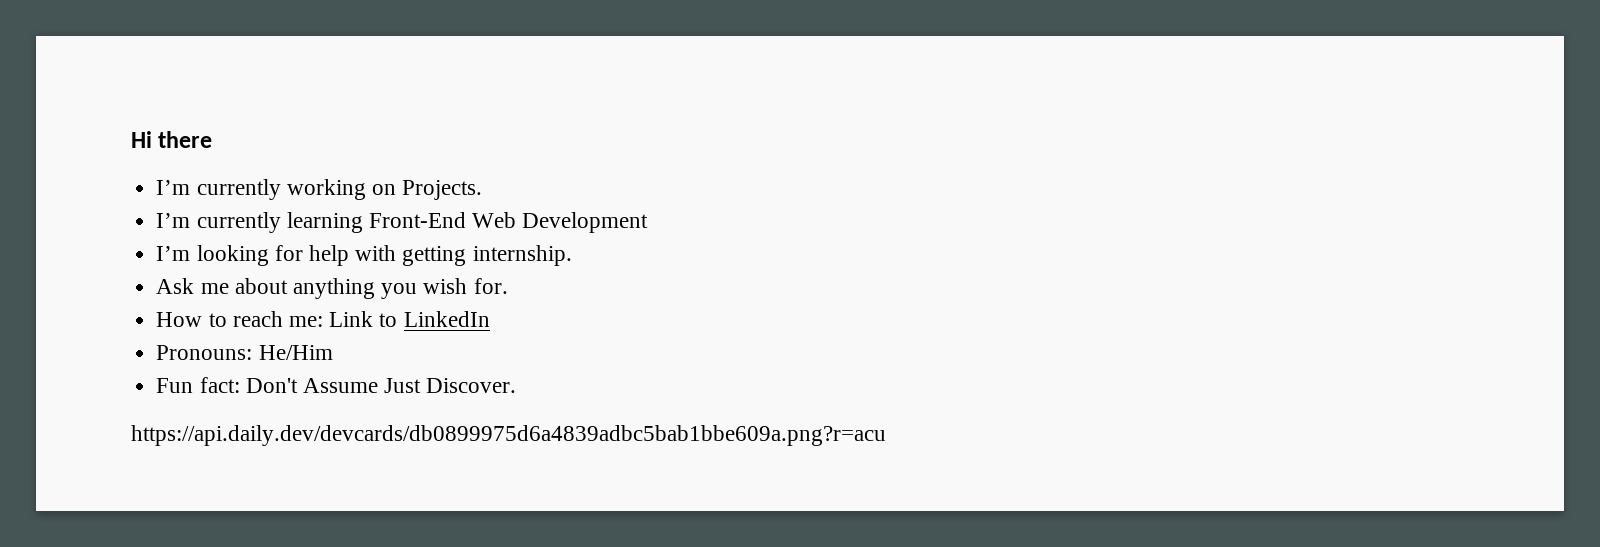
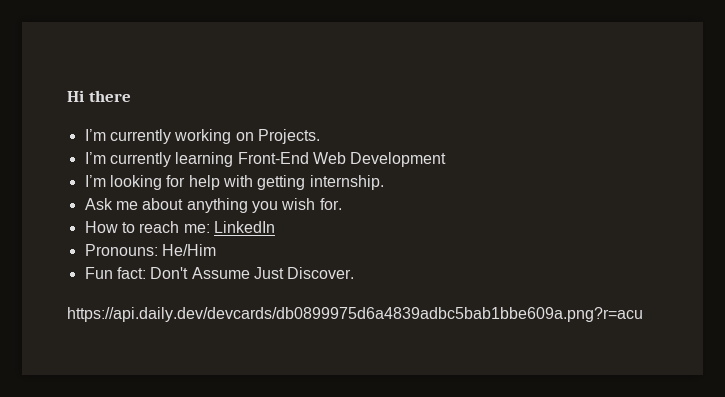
- How to reach me: Link to LinkedIn
+ How to reach me: LinkedIn

